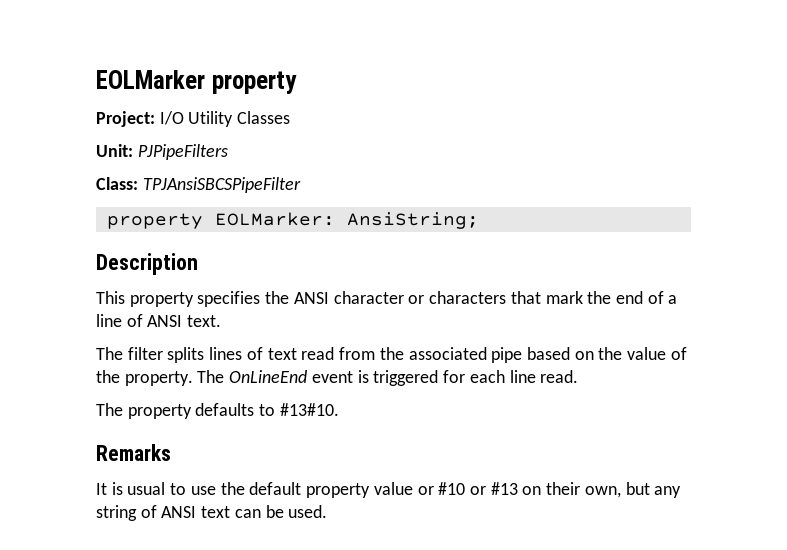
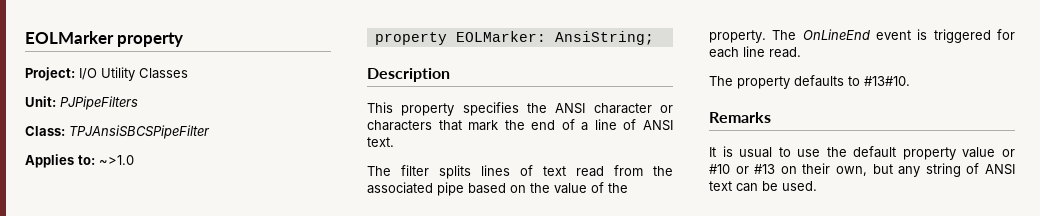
+ Applies to: ~>1.0

